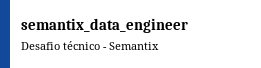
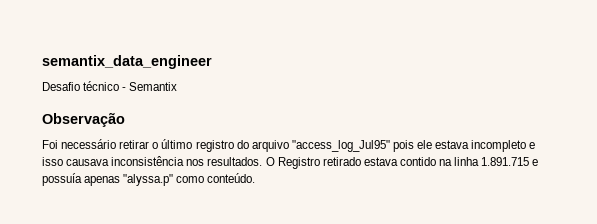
+ Observação
+ Foi necessário retirar o último registro do arquivo "access_log_Jul95" pois ele estava incompleto e isso causava inconsistência nos resultados. O Registro retirado estava contido na linha 1.891.715 e possuía apenas "alyssa.p" como conteúdo.

